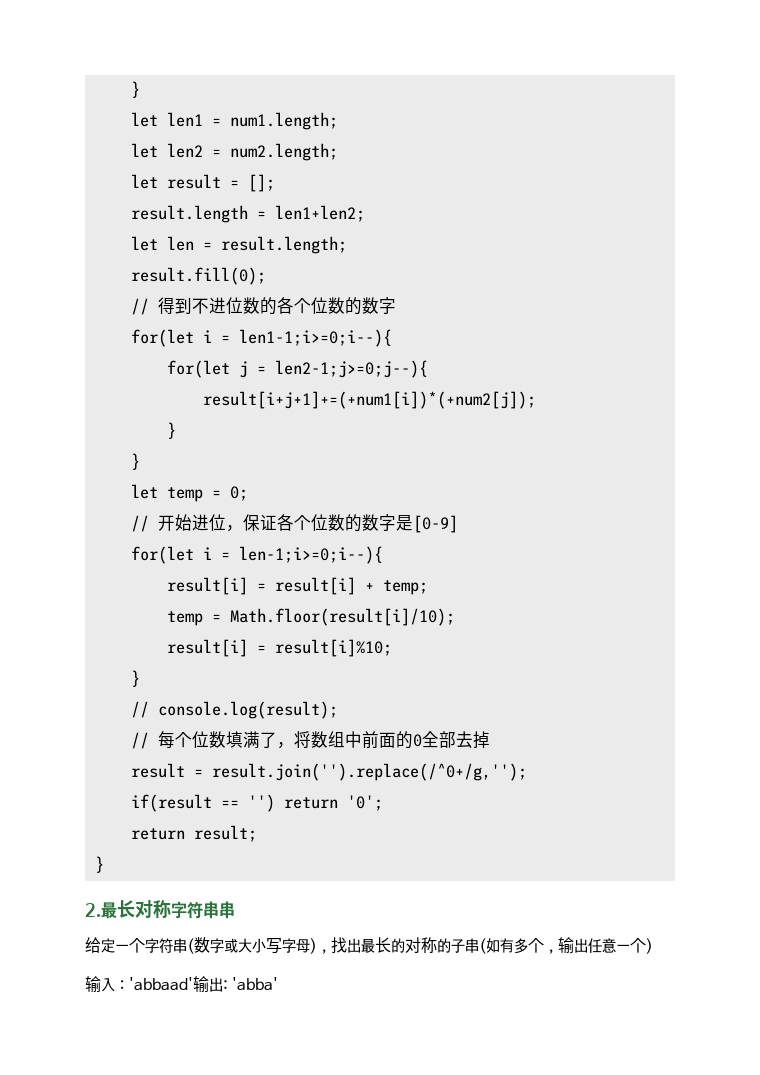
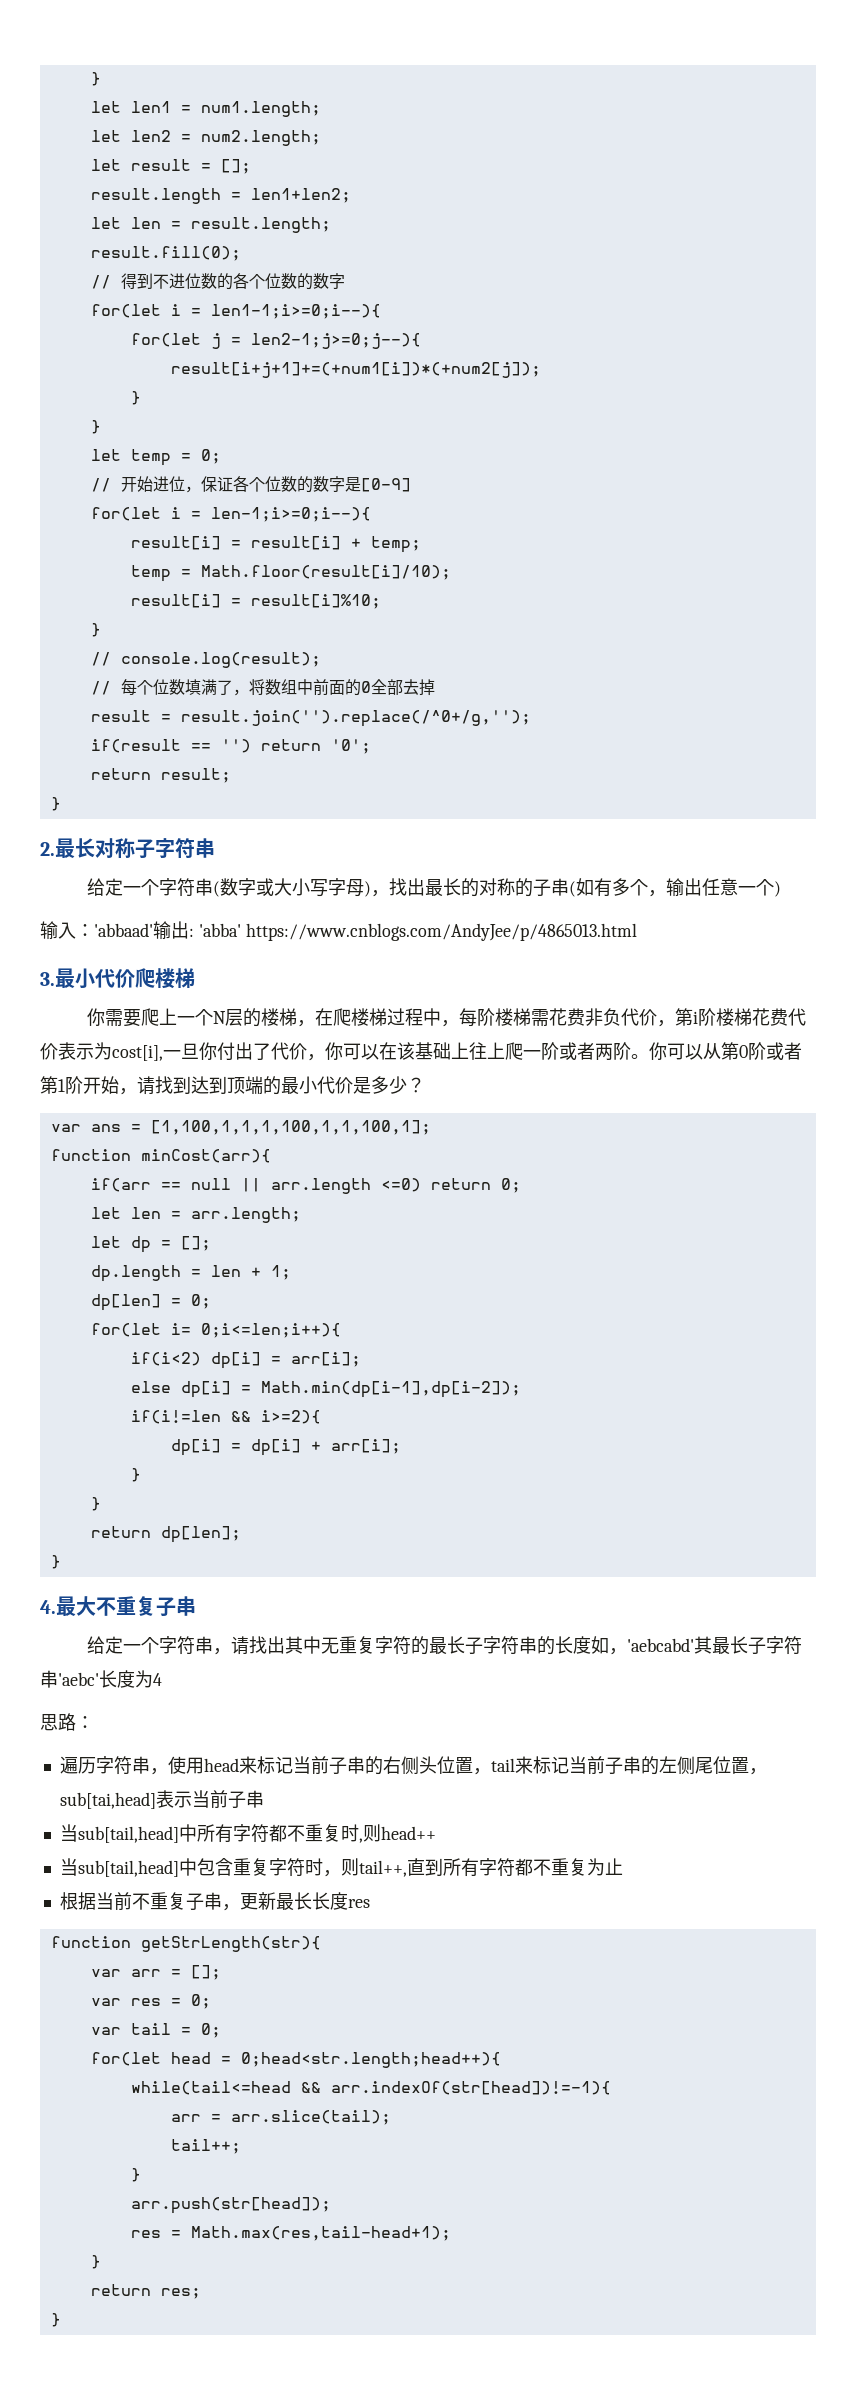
- 2.最长对称字符串串
+ 2.最长对称子字符串
- 输入：'abbaad'输出: 'abba'
+ 输入：'abbaad'输出: 'abba' https://www.cnblogs.com/AndyJee/p/4865013.html
+ 3.最小代价爬楼梯
+ 你需要爬上一个N层的楼梯，在爬楼梯过程中，每阶楼梯需花费非负代价，第i阶楼梯花费代价表示为cost[i],一旦你付出了代价，你可以在该基础上往上爬一阶或者两阶。你可以从第0阶或者第1阶开始，请找到达到顶端的最小代价是多少？
+ var ans = [1,100,1,1,1,100,1,1,100,1];
+ function minCost(arr){
+ if(arr == null || arr.length <=0) return 0;
+ let len = arr.length;
+ let dp = [];
+ dp.length = len + 1;
+ dp[len] = 0;
+ for(let i= 0;i<=len;i++){
+ if(i<2) dp[i] = arr[i];
+ else dp[i] = Math.min(dp[i-1],dp[i-2]);
+ if(i!=len && i>=2){
+ dp[i] = dp[i] + arr[i];
+ }
+ }
+ return dp[len];
+ }
+ 4.最大不重复子串
+ 给定一个字符串，请找出其中无重复字符的最长子字符串的长度如，'aebcabd'其最长子字符串'aebc'长度为4
+ 思路：
+ 遍历字符串，使用head来标记当前子串的右侧头位置，tail来标记当前子串的左侧尾位置，sub[tai,head]表示当前子串
+ 当sub[tail,head]中所有字符都不重复时,则head++
+ 当sub[tail,head]中包含重复字符时，则tail++,直到所有字符都不重复为止
+ 根据当前不重复子串，更新最长长度res
+ function getStrLength(str){
+ var arr = [];
+ var res = 0;
+ var tail = 0;
+ for(let head = 0;head<str.length;head++){
+ while(tail<=head && arr.indexOf(str[head])!=-1){
+ arr = arr.slice(tail);
+ tail++;
+ }
+ arr.push(str[head]);
+ res = Math.max(res,tail-head+1);
+ }
+ return res;
+ }

